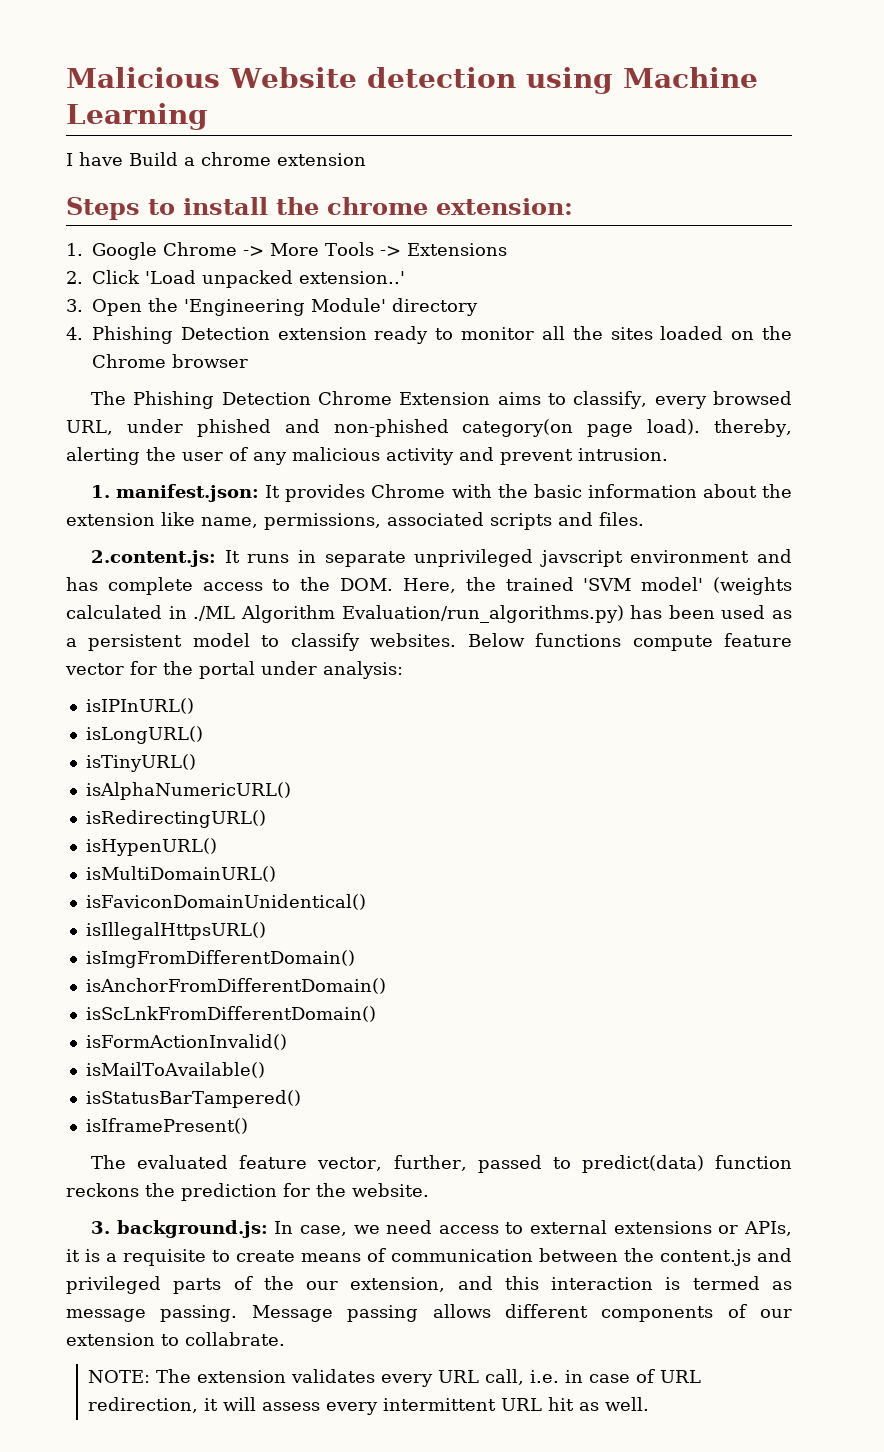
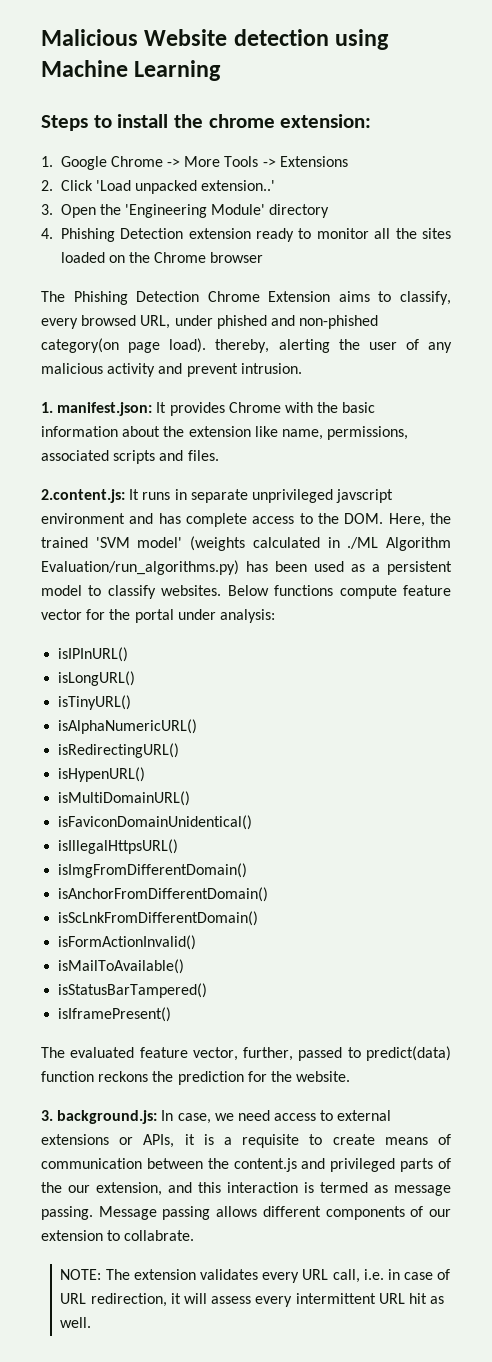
- I have Build a chrome extension

